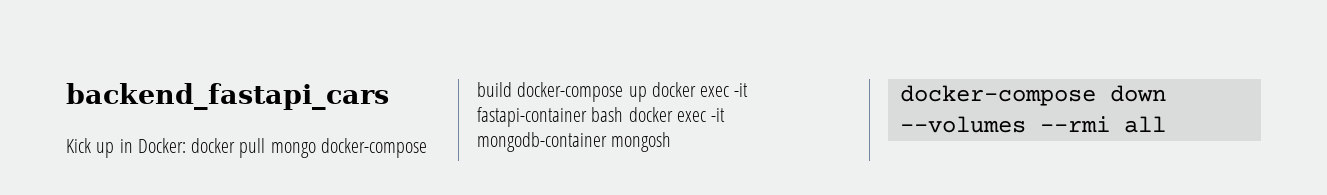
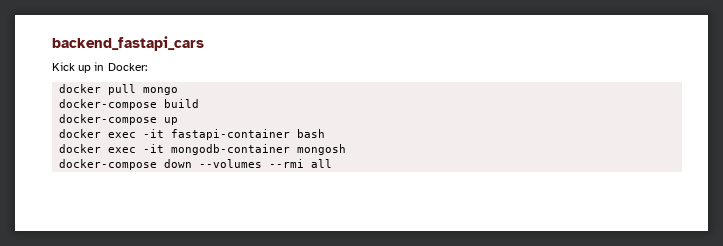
- Kick up in Docker: docker pull mongo docker-compose build docker-compose up docker exec -it fastapi-container bash docker exec -it mongodb-container mongosh
+ Kick up in Docker:
+ docker pull mongo
+ docker-compose build
+ docker-compose up
+ docker exec -it fastapi-container bash
+ docker exec -it mongodb-container mongosh

